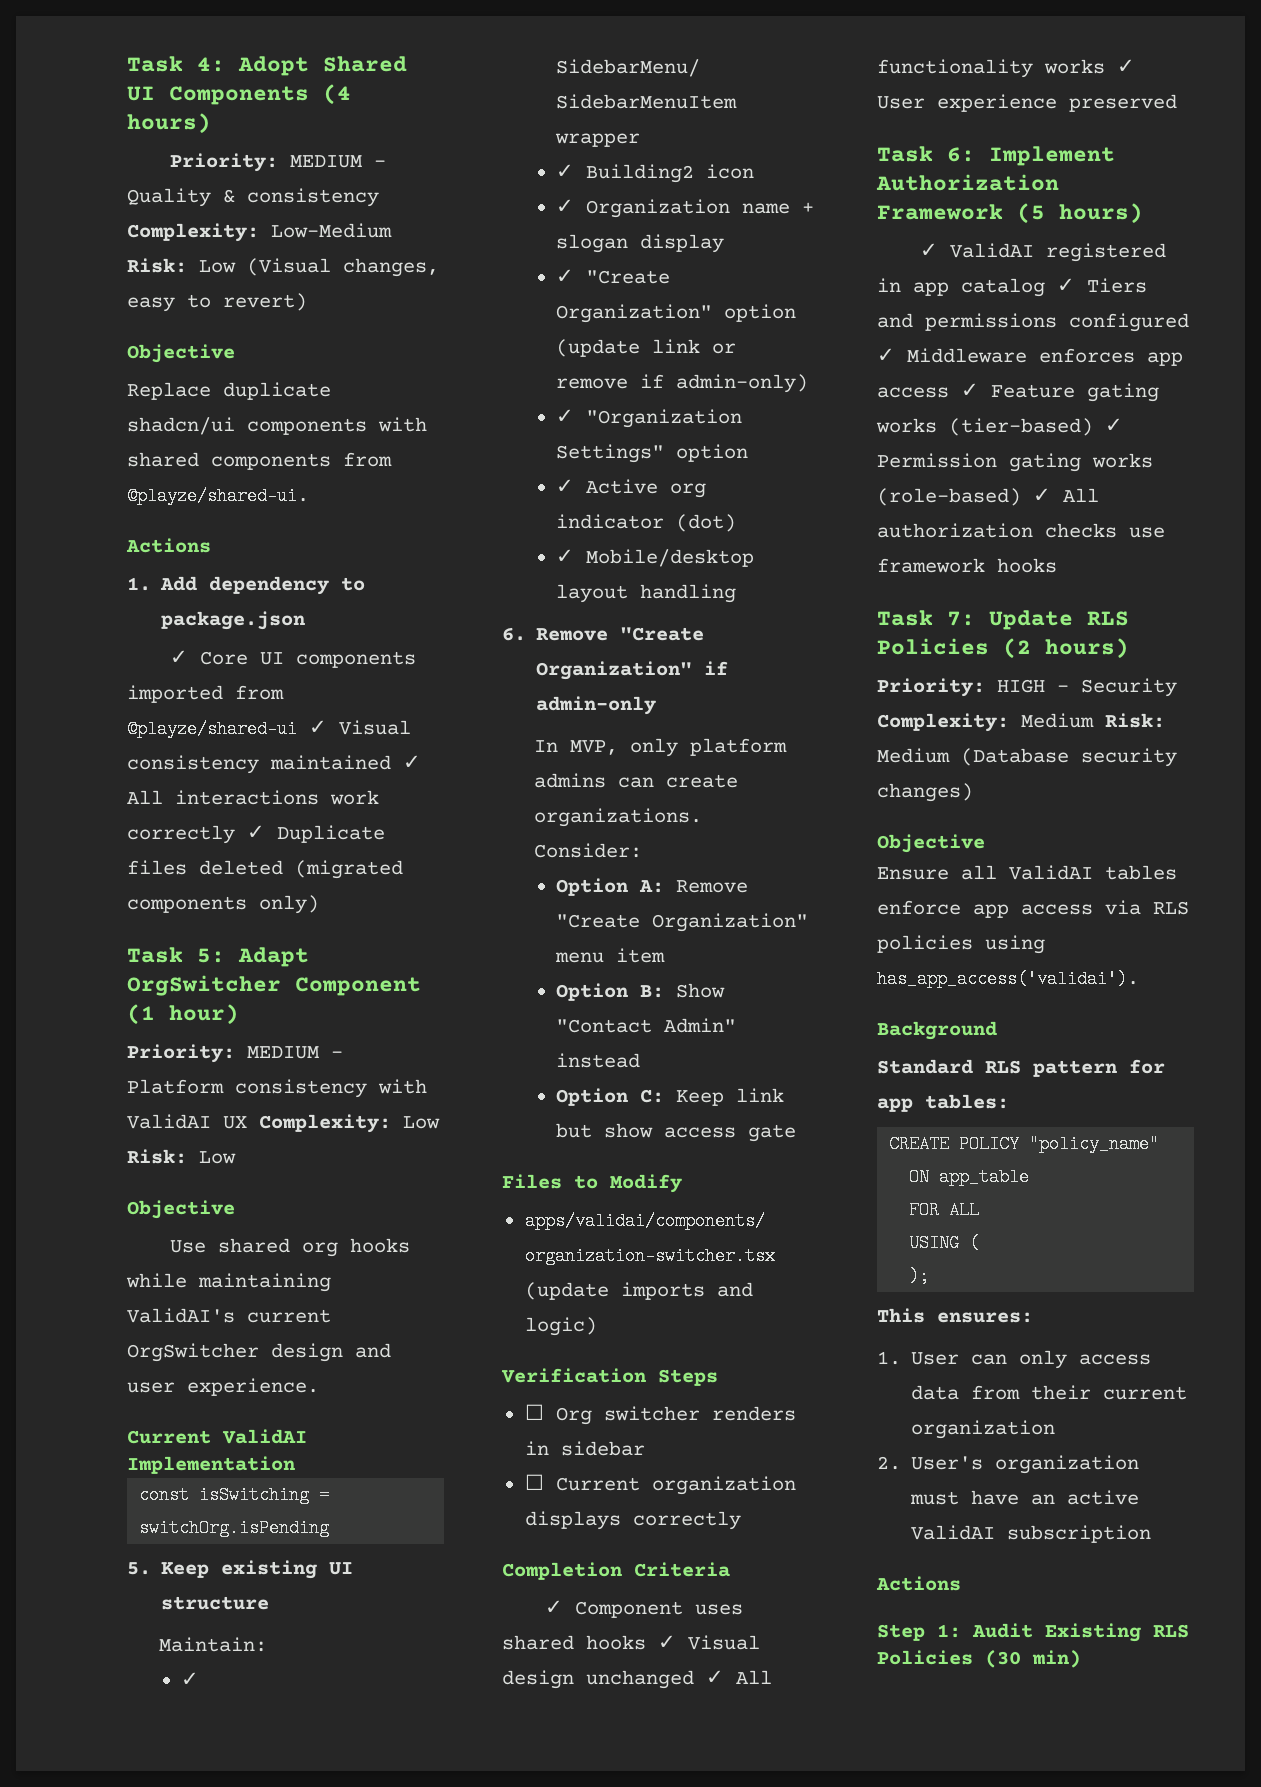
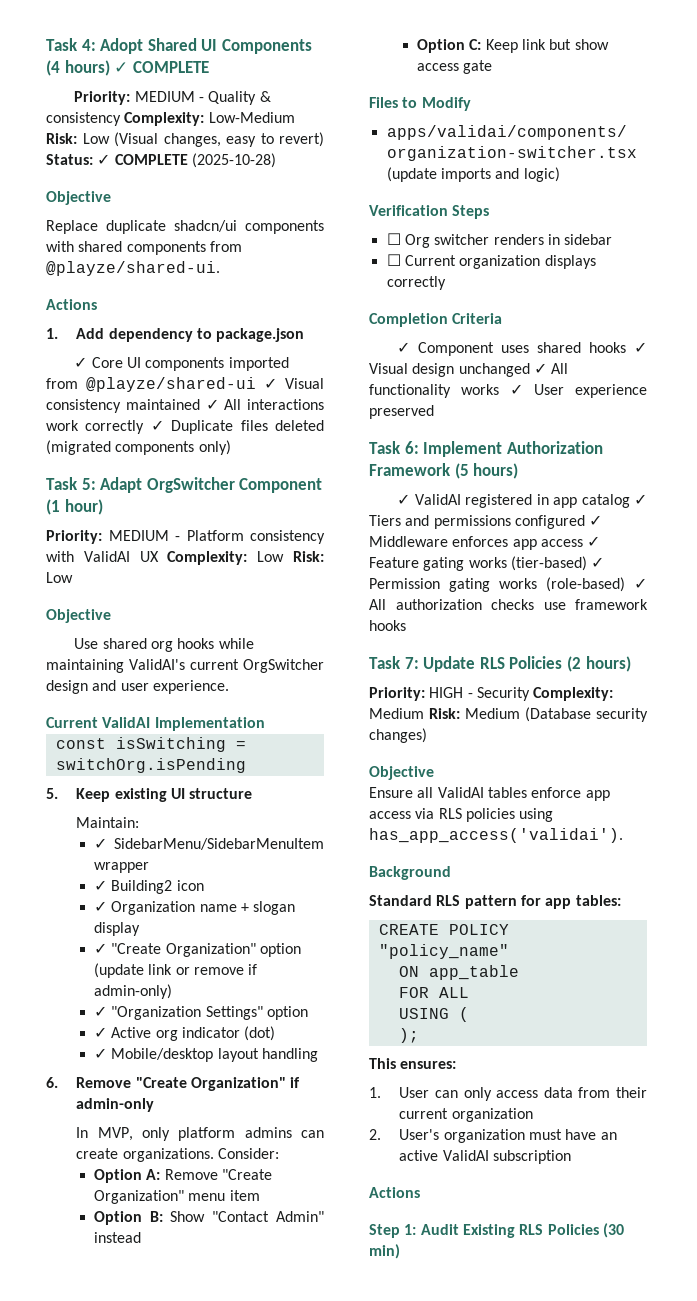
- Task 4: Adopt Shared UI Components (4 hours)
+ Task 4: Adopt Shared UI Components (4 hours) ✓ COMPLETE
- Priority: MEDIUM - Quality & consistency Complexity: Low-Medium Risk: Low (Visual changes, easy to revert)
+ Priority: MEDIUM - Quality & consistency Complexity: Low-Medium Risk: Low (Visual changes, easy to revert) Status: ✓ COMPLETE (2025-10-28)

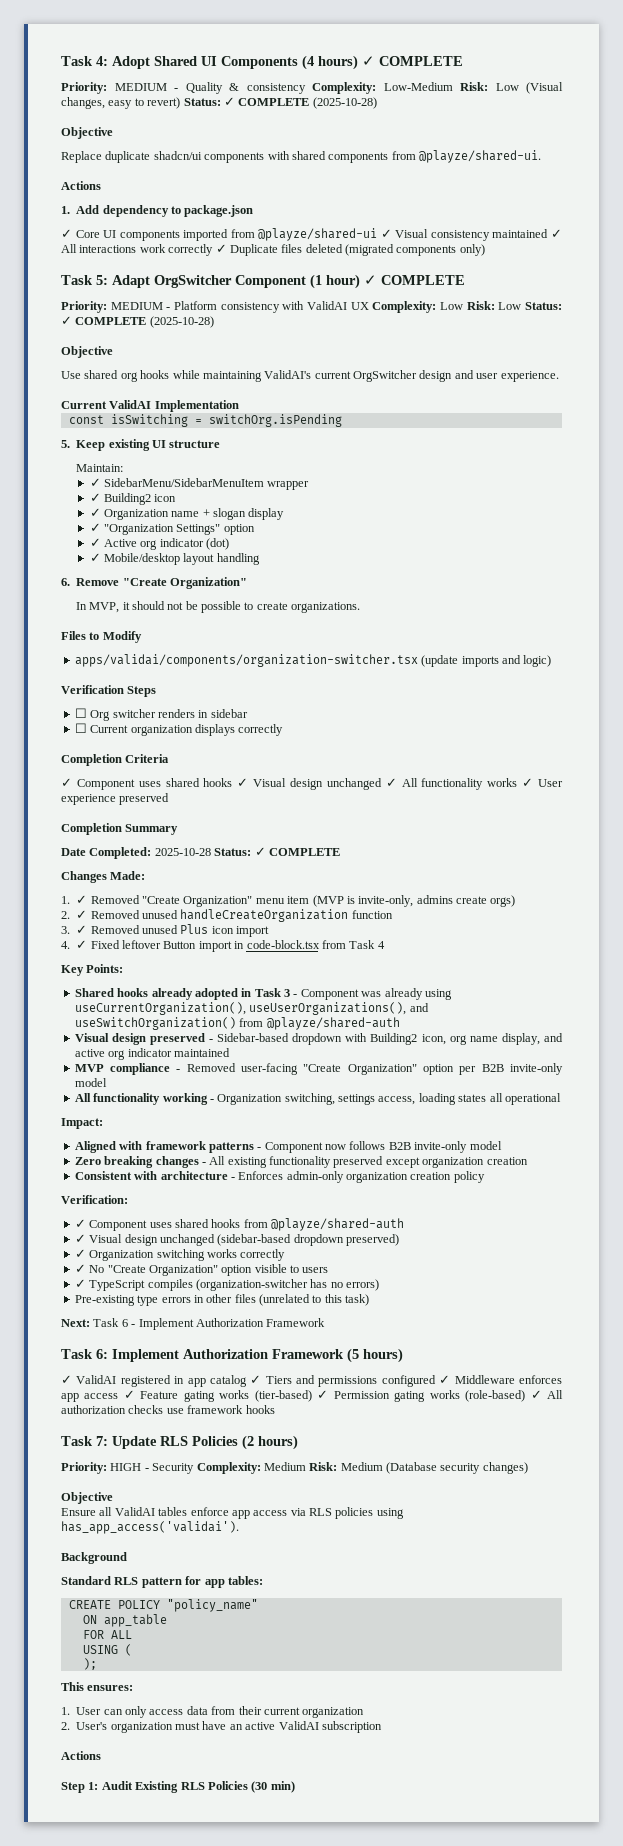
- Task 5: Adapt OrgSwitcher Component (1 hour)
+ Task 5: Adapt OrgSwitcher Component (1 hour) ✓ COMPLETE
- Priority: MEDIUM - Platform consistency with ValidAI UX Complexity: Low Risk: Low
+ Priority: MEDIUM - Platform consistency with ValidAI UX Complexity: Low Risk: Low Status: ✓ COMPLETE (2025-10-28)
- ✓ "Create Organization" option (update link or remove if admin-only)
- 6. Remove "Create Organization" if admin-only
+ 6. Remove "Create Organization"
- In MVP, only platform admins can create organizations. Consider:
- Option A: Remove "Create Organization" menu item
- Option B: Show "Contact Admin" instead
- Option C: Keep link but show access gate
+ In MVP, it should not be possible to create organizations.
+ Completion Summary
+ Date Completed: 2025-10-28 Status: ✓ COMPLETE
+ Changes Made:
+ 1. ✓ Removed "Create Organization" menu item (MVP is invite-only, admins create orgs)
+ 2. ✓ Removed unused handleCreateOrganization function
+ 3. ✓ Removed unused Plus icon import
+ 4. ✓ Fixed leftover Button import in code-block.tsx from Task 4
+ Key Points:
+ Shared hooks already adopted in Task 3 - Component was already using useCurrentOrganization(), useUserOrganizations(), and useSwitchOrganization() from @playze/shared-auth
+ Visual design preserved - Sidebar-based dropdown with Building2 icon, org name display, and active org indicator maintained
+ MVP compliance - Removed user-facing "Create Organization" option per B2B invite-only model
+ All functionality working - Organization switching, settings access, loading states all operational
+ Impact:
+ Aligned with framework patterns - Component now follows B2B invite-only model
+ Zero breaking changes - All existing functionality preserved except organization creation
+ Consistent with architecture - Enforces admin-only organization creation policy
+ Verification:
+ ✓ Component uses shared hooks from @playze/shared-auth
+ ✓ Visual design unchanged (sidebar-based dropdown preserved)
+ ✓ Organization switching works correctly
+ ✓ No "Create Organization" option visible to users
+ ✓ TypeScript compiles (organization-switcher has no errors)
+ Pre-existing type errors in other files (unrelated to this task)
+ Next: Task 6 - Implement Authorization Framework

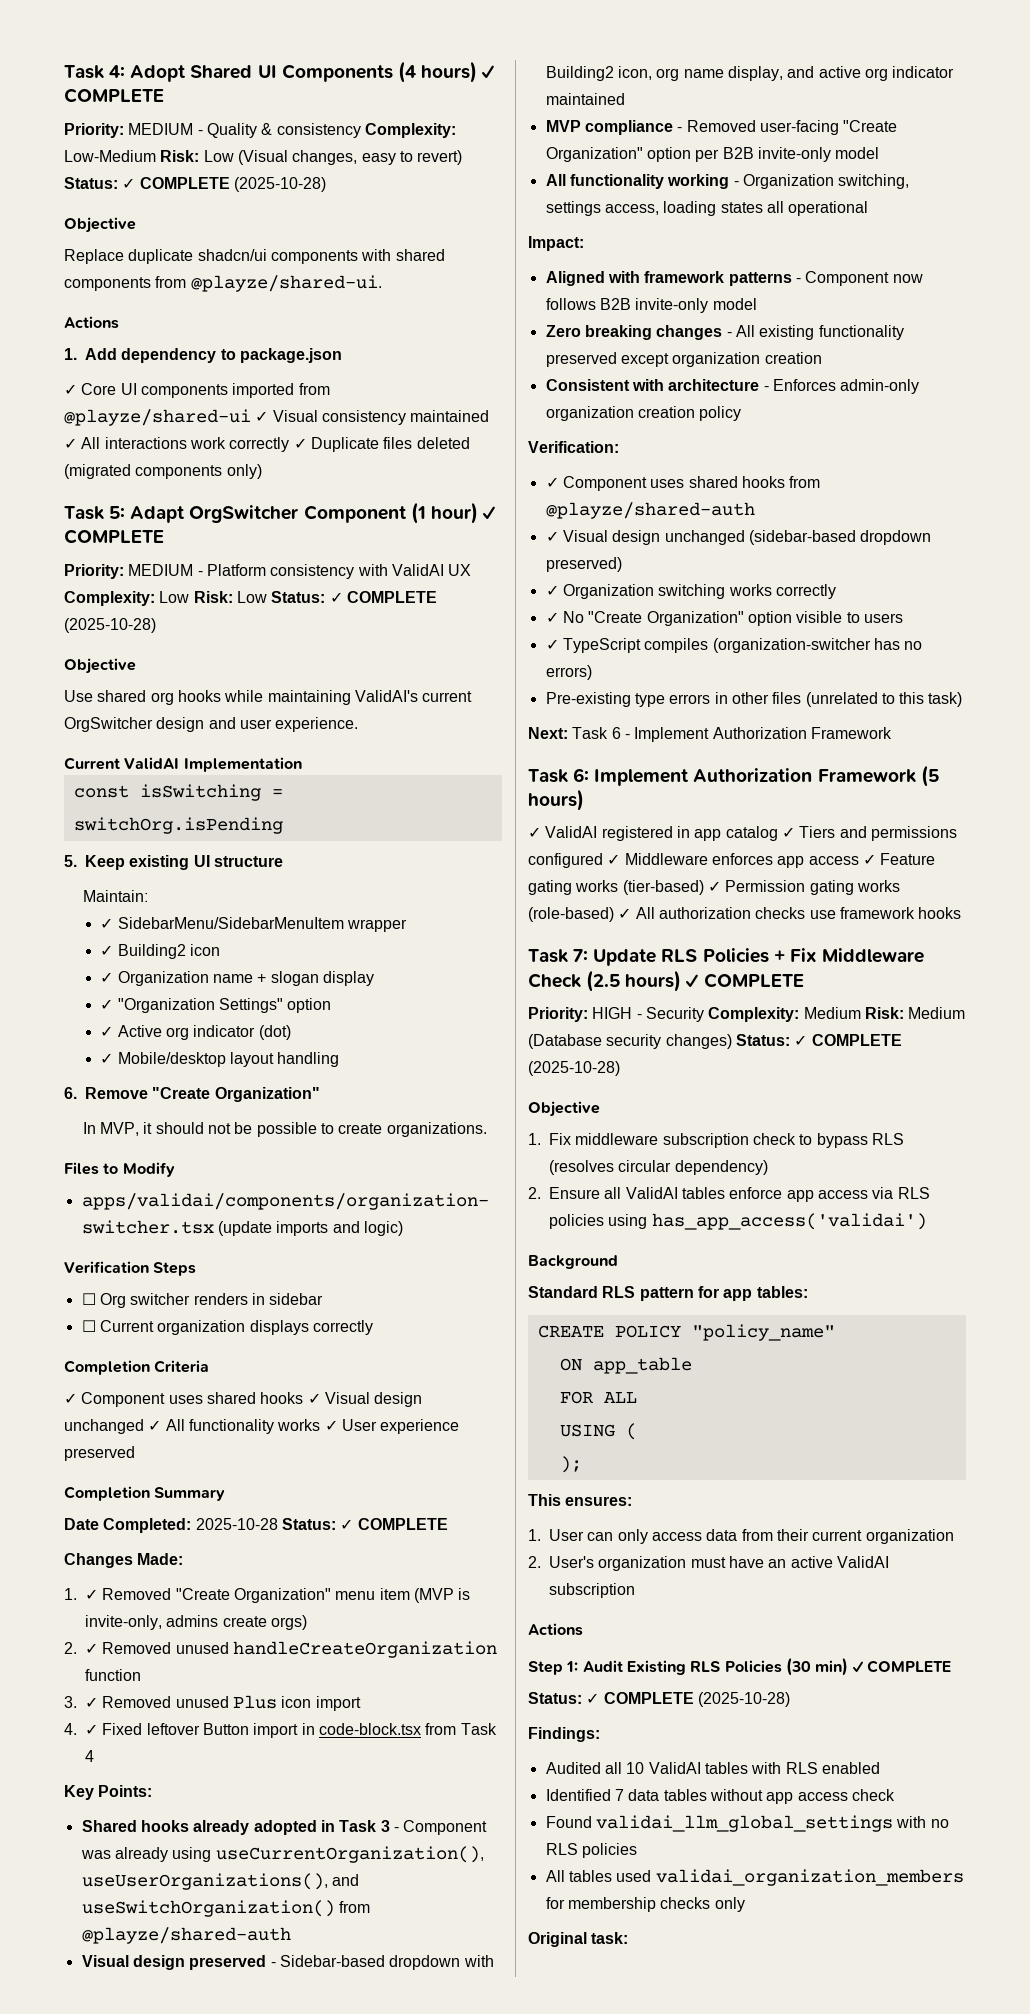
- Task 7: Update RLS Policies (2 hours)
+ Task 7: Update RLS Policies + Fix Middleware Check (2.5 hours) ✓ COMPLETE
- Priority: HIGH - Security Complexity: Medium Risk: Medium (Database security changes)
+ Priority: HIGH - Security Complexity: Medium Risk: Medium (Database security changes) Status: ✓ COMPLETE (2025-10-28)
  Objective
- Ensure all ValidAI tables enforce app access via RLS policies using has_app_access('validai').
+ 1. Fix middleware subscription check to bypass RLS (resolves circular dependency)
+ 2. Ensure all ValidAI tables enforce app access via RLS policies using has_app_access('validai')
- Step 1: Audit Existing RLS Policies (30 min)
+ Step 1: Audit Existing RLS Policies (30 min) ✓ COMPLETE
+ Status: ✓ COMPLETE (2025-10-28)
+ Findings:
+ Audited all 10 ValidAI tables with RLS enabled
+ Identified 7 data tables without app access check
+ Found validai_llm_global_settings with no RLS policies
+ All tables used validai_organization_members for membership checks only
+ Original task:

